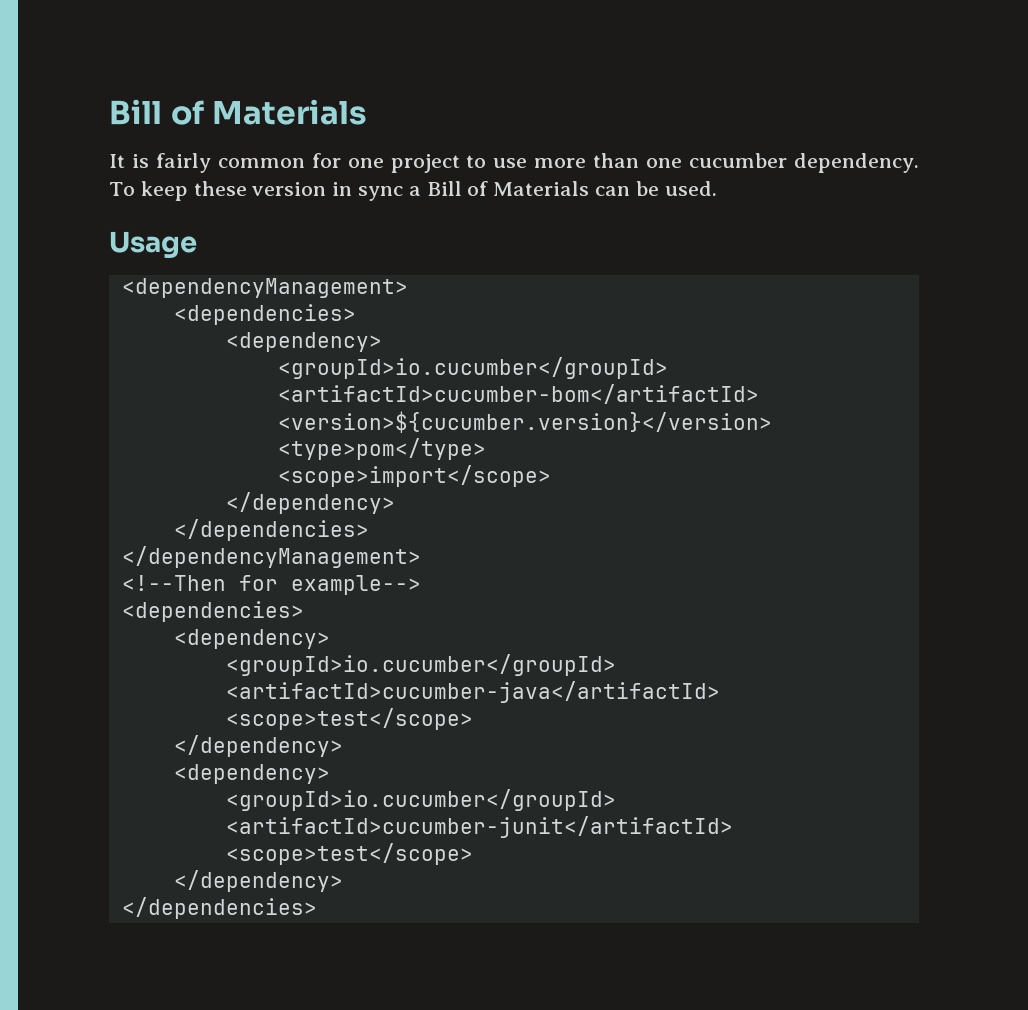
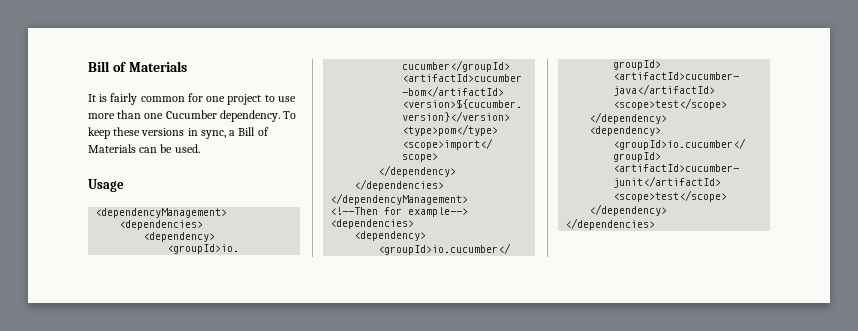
- It is fairly common for one project to use more than one cucumber dependency.
+ It is fairly common for one project to use more than one Cucumber dependency.
- To keep these version in sync a Bill of Materials can be used.
+ To keep these versions in sync, a Bill of Materials can be used.

